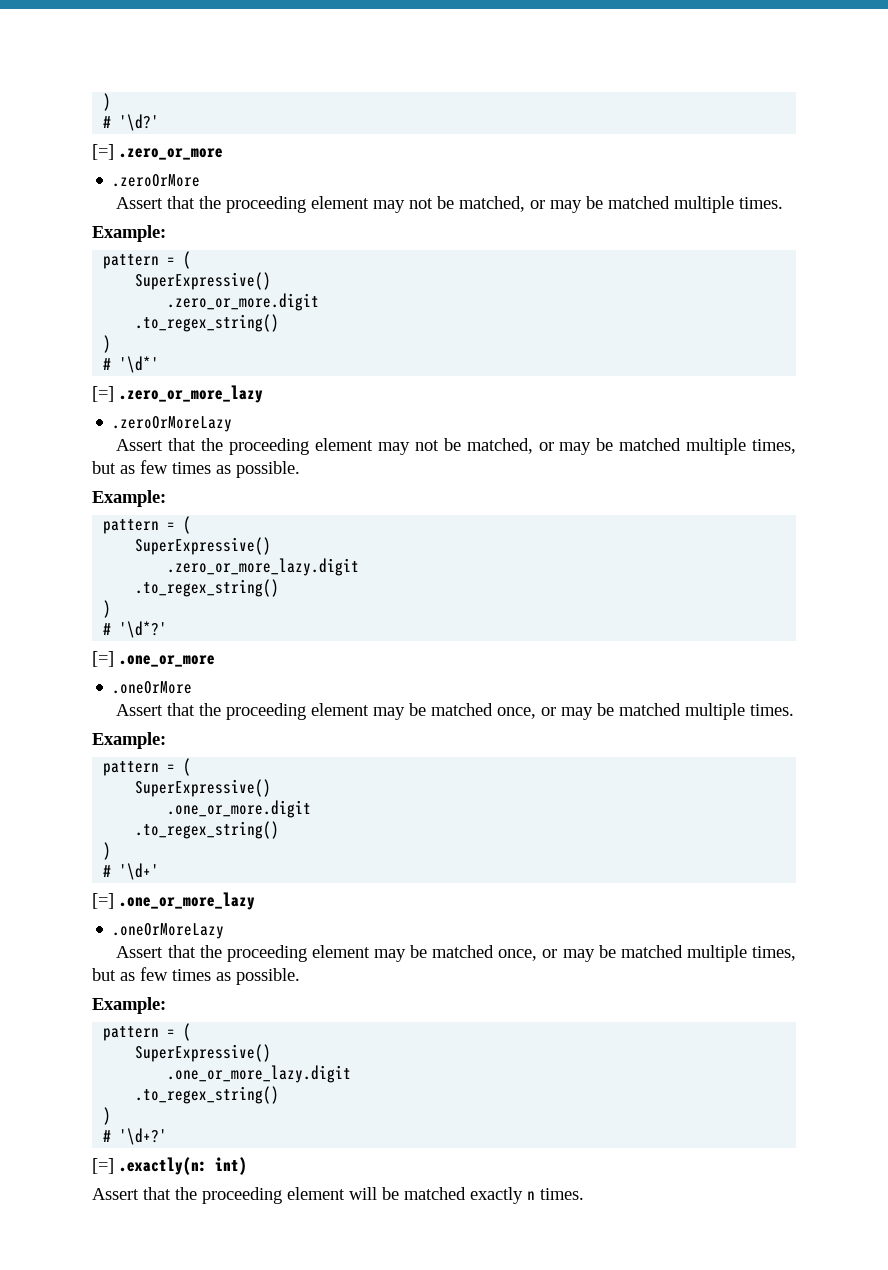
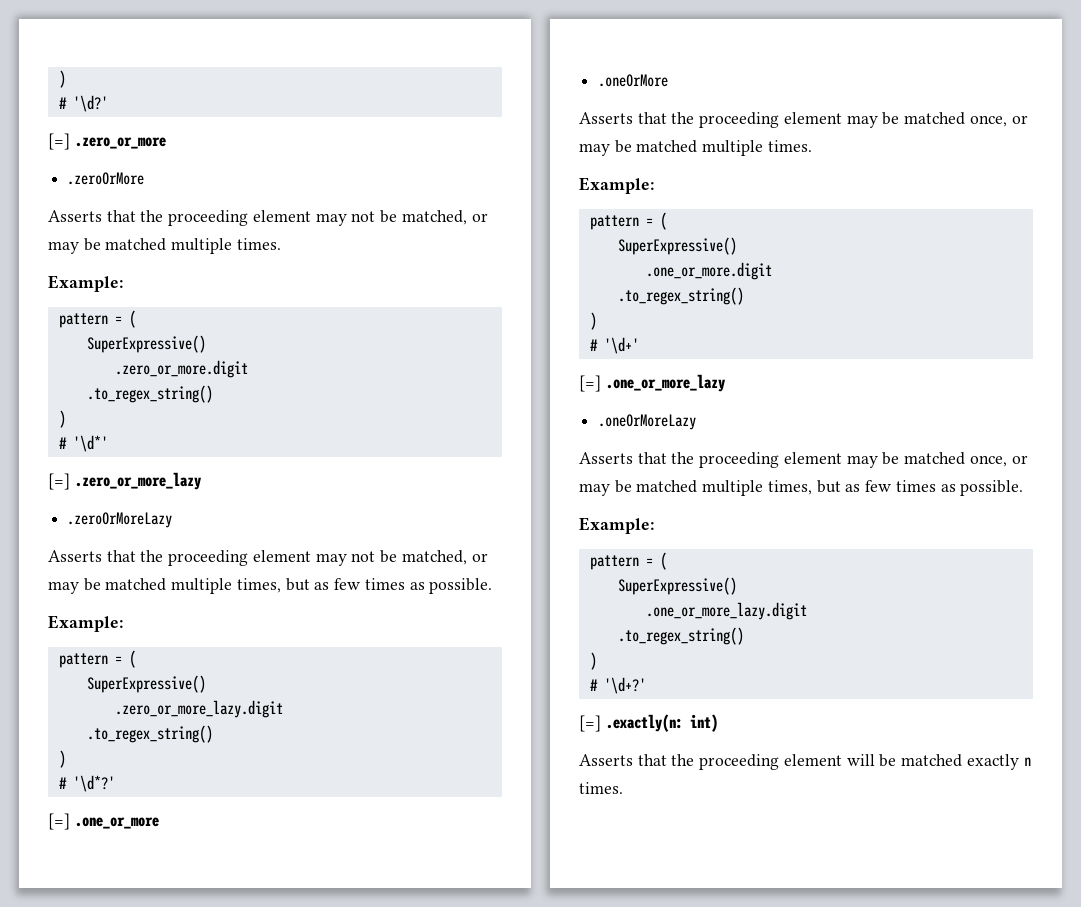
- Assert that the proceeding element may not be matched, or may be matched multiple times.
+ Asserts that the proceeding element may not be matched, or may be matched multiple times.
- Assert that the proceeding element may not be matched, or may be matched multiple times, but as few times as possible.
+ Asserts that the proceeding element may not be matched, or may be matched multiple times, but as few times as possible.
- Assert that the proceeding element may be matched once, or may be matched multiple times.
+ Asserts that the proceeding element may be matched once, or may be matched multiple times.
- Assert that the proceeding element may be matched once, or may be matched multiple times, but as few times as possible.
+ Asserts that the proceeding element may be matched once, or may be matched multiple times, but as few times as possible.
- Assert that the proceeding element will be matched exactly n times.
+ Asserts that the proceeding element will be matched exactly n times.

